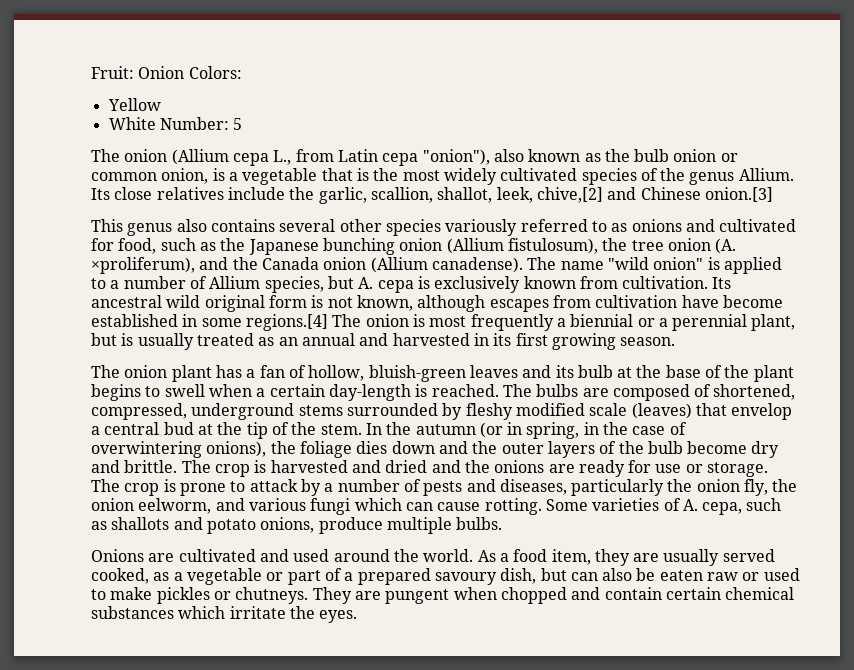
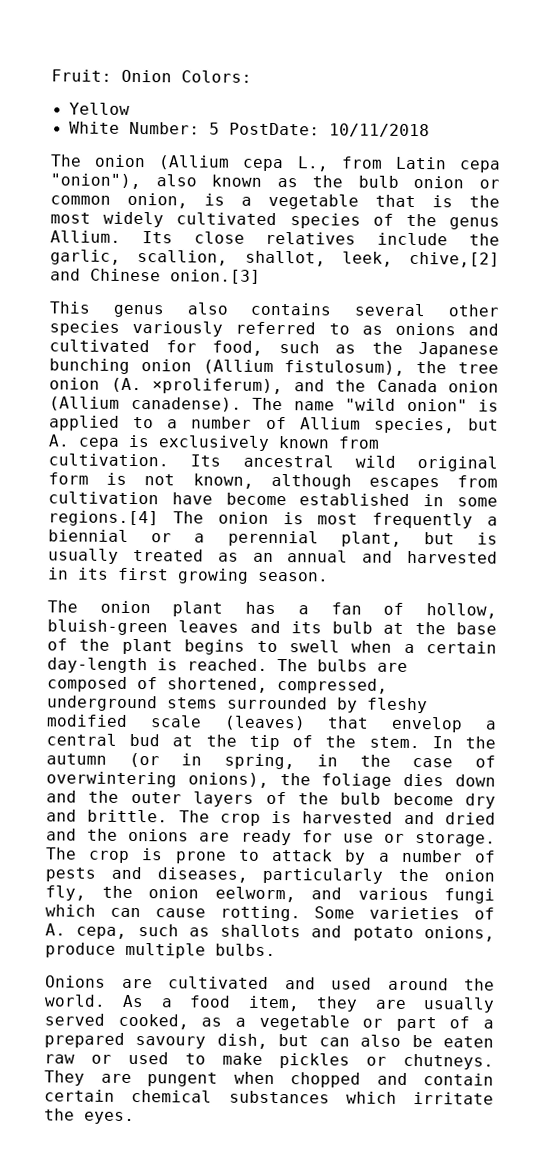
- White Number: 5
+ White Number: 5 PostDate: 10/11/2018

